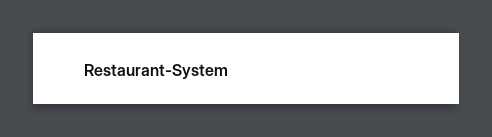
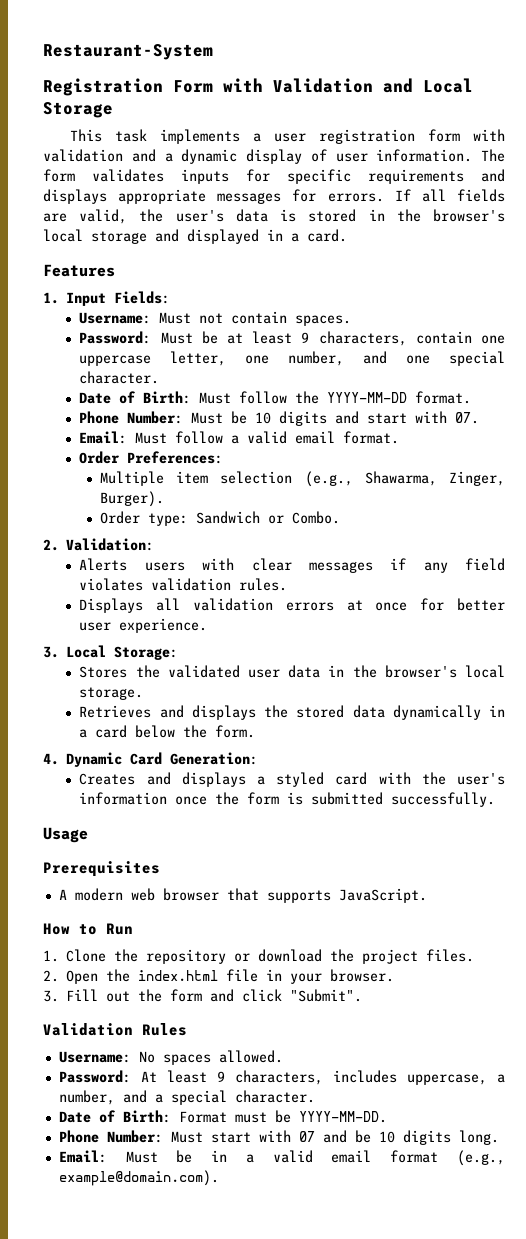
+ Registration Form with Validation and Local Storage
+ This task implements a user registration form with validation and a dynamic display of user information. The form validates inputs for specific requirements and displays appropriate messages for errors. If all fields are valid, the user's data is stored in the browser's local storage and displayed in a card.
+ Features
+ 1. Input Fields:
+ Username: Must not contain spaces.
+ Password: Must be at least 9 characters, contain one uppercase letter, one number, and one special character.
+ Date of Birth: Must follow the YYYY-MM-DD format.
+ Phone Number: Must be 10 digits and start with 07.
+ Email: Must follow a valid email format.
+ Order Preferences:
+ Multiple item selection (e.g., Shawarma, Zinger, Burger).
+ Order type: Sandwich or Combo.
+ 2. Validation:
+ Alerts users with clear messages if any field violates validation rules.
+ Displays all validation errors at once for better user experience.
+ 3. Local Storage:
+ Stores the validated user data in the browser's local storage.
+ Retrieves and displays the stored data dynamically in a card below the form.
+ 4. Dynamic Card Generation:
+ Creates and displays a styled card with the user's information once the form is submitted successfully.
+ Usage
+ Prerequisites
+ A modern web browser that supports JavaScript.
+ How to Run
+ 1. Clone the repository or download the project files.
+ 2. Open the index.html file in your browser.
+ 3. Fill out the form and click "Submit".
+ Validation Rules
+ Username: No spaces allowed.
+ Password: At least 9 characters, includes uppercase, a number, and a special character.
+ Date of Birth: Format must be YYYY-MM-DD.
+ Phone Number: Must start with 07 and be 10 digits long.
+ Email: Must be in a valid email format (e.g., example@domain.com).

